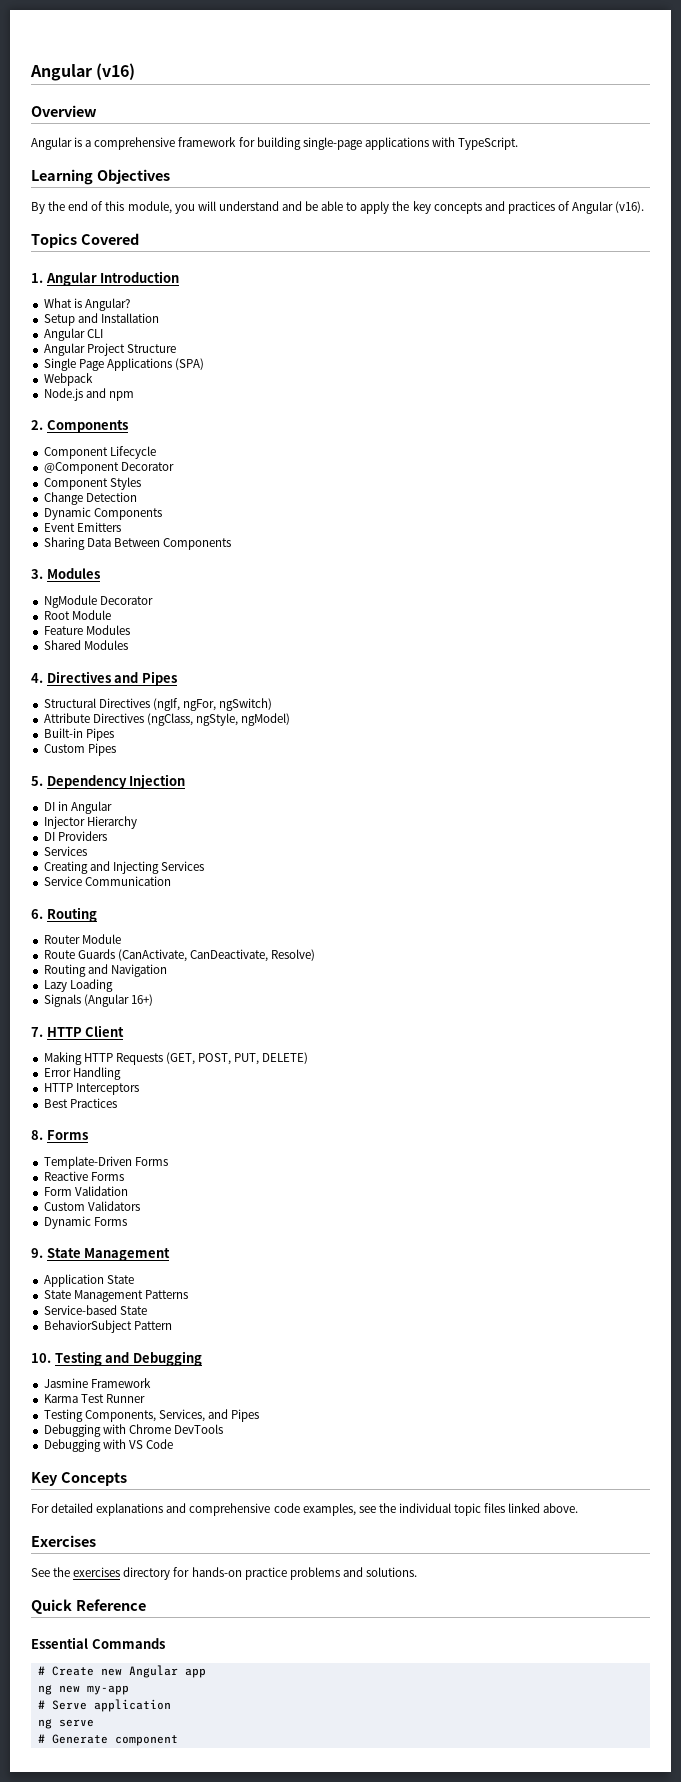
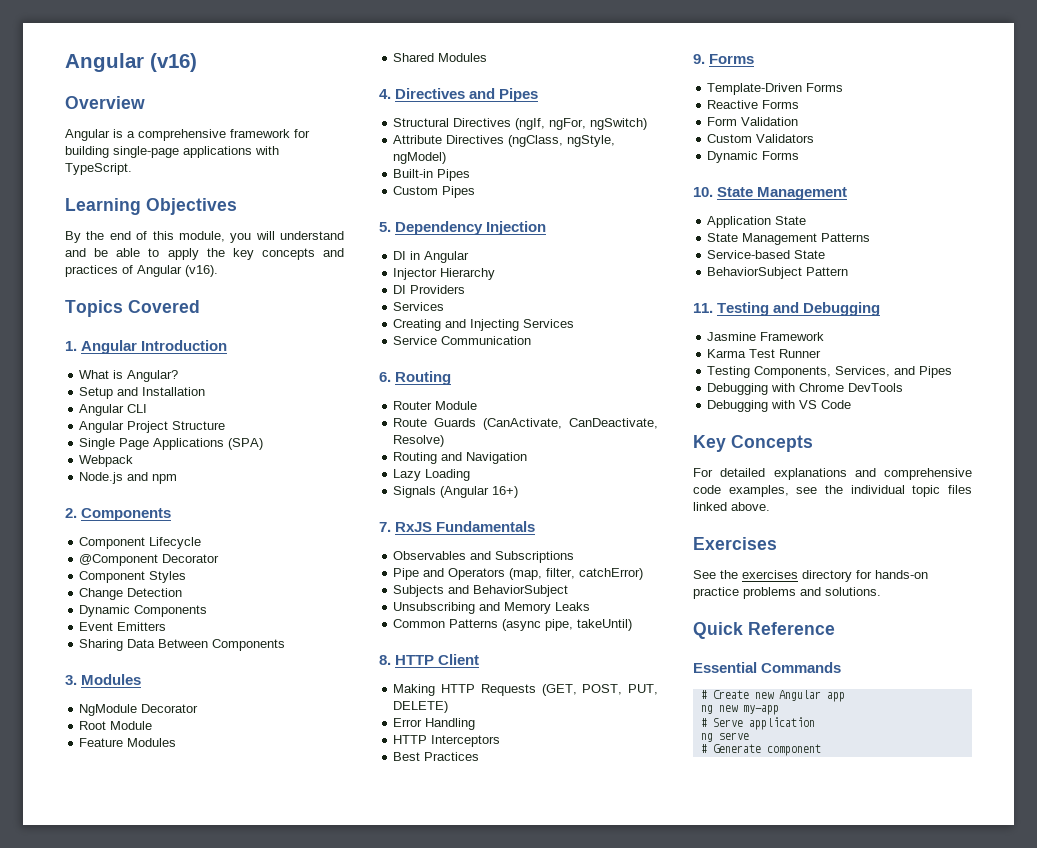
- 7. HTTP Client
+ 7. RxJS Fundamentals
+ Observables and Subscriptions
+ Pipe and Operators (map, filter, catchError)
+ Subjects and BehaviorSubject
+ Unsubscribing and Memory Leaks
+ Common Patterns (async pipe, takeUntil)
+ 8. HTTP Client
- 8. Forms
+ 9. Forms
- 9. State Management
+ 10. State Management
- 10. Testing and Debugging
+ 11. Testing and Debugging

